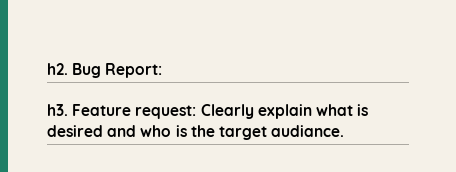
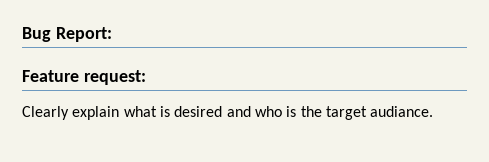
- h2.
- h3. Feature request: Clearly explain what is desired and who is the target audiance.
+ Feature request:
+ Clearly explain what is desired and who is the target audiance.

